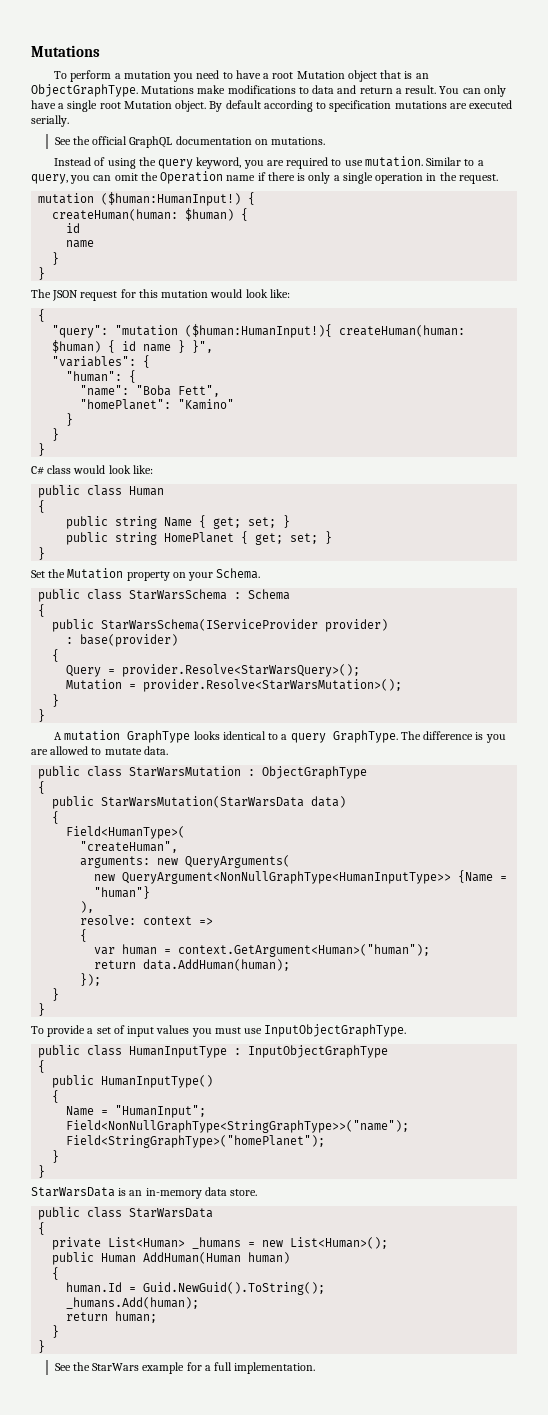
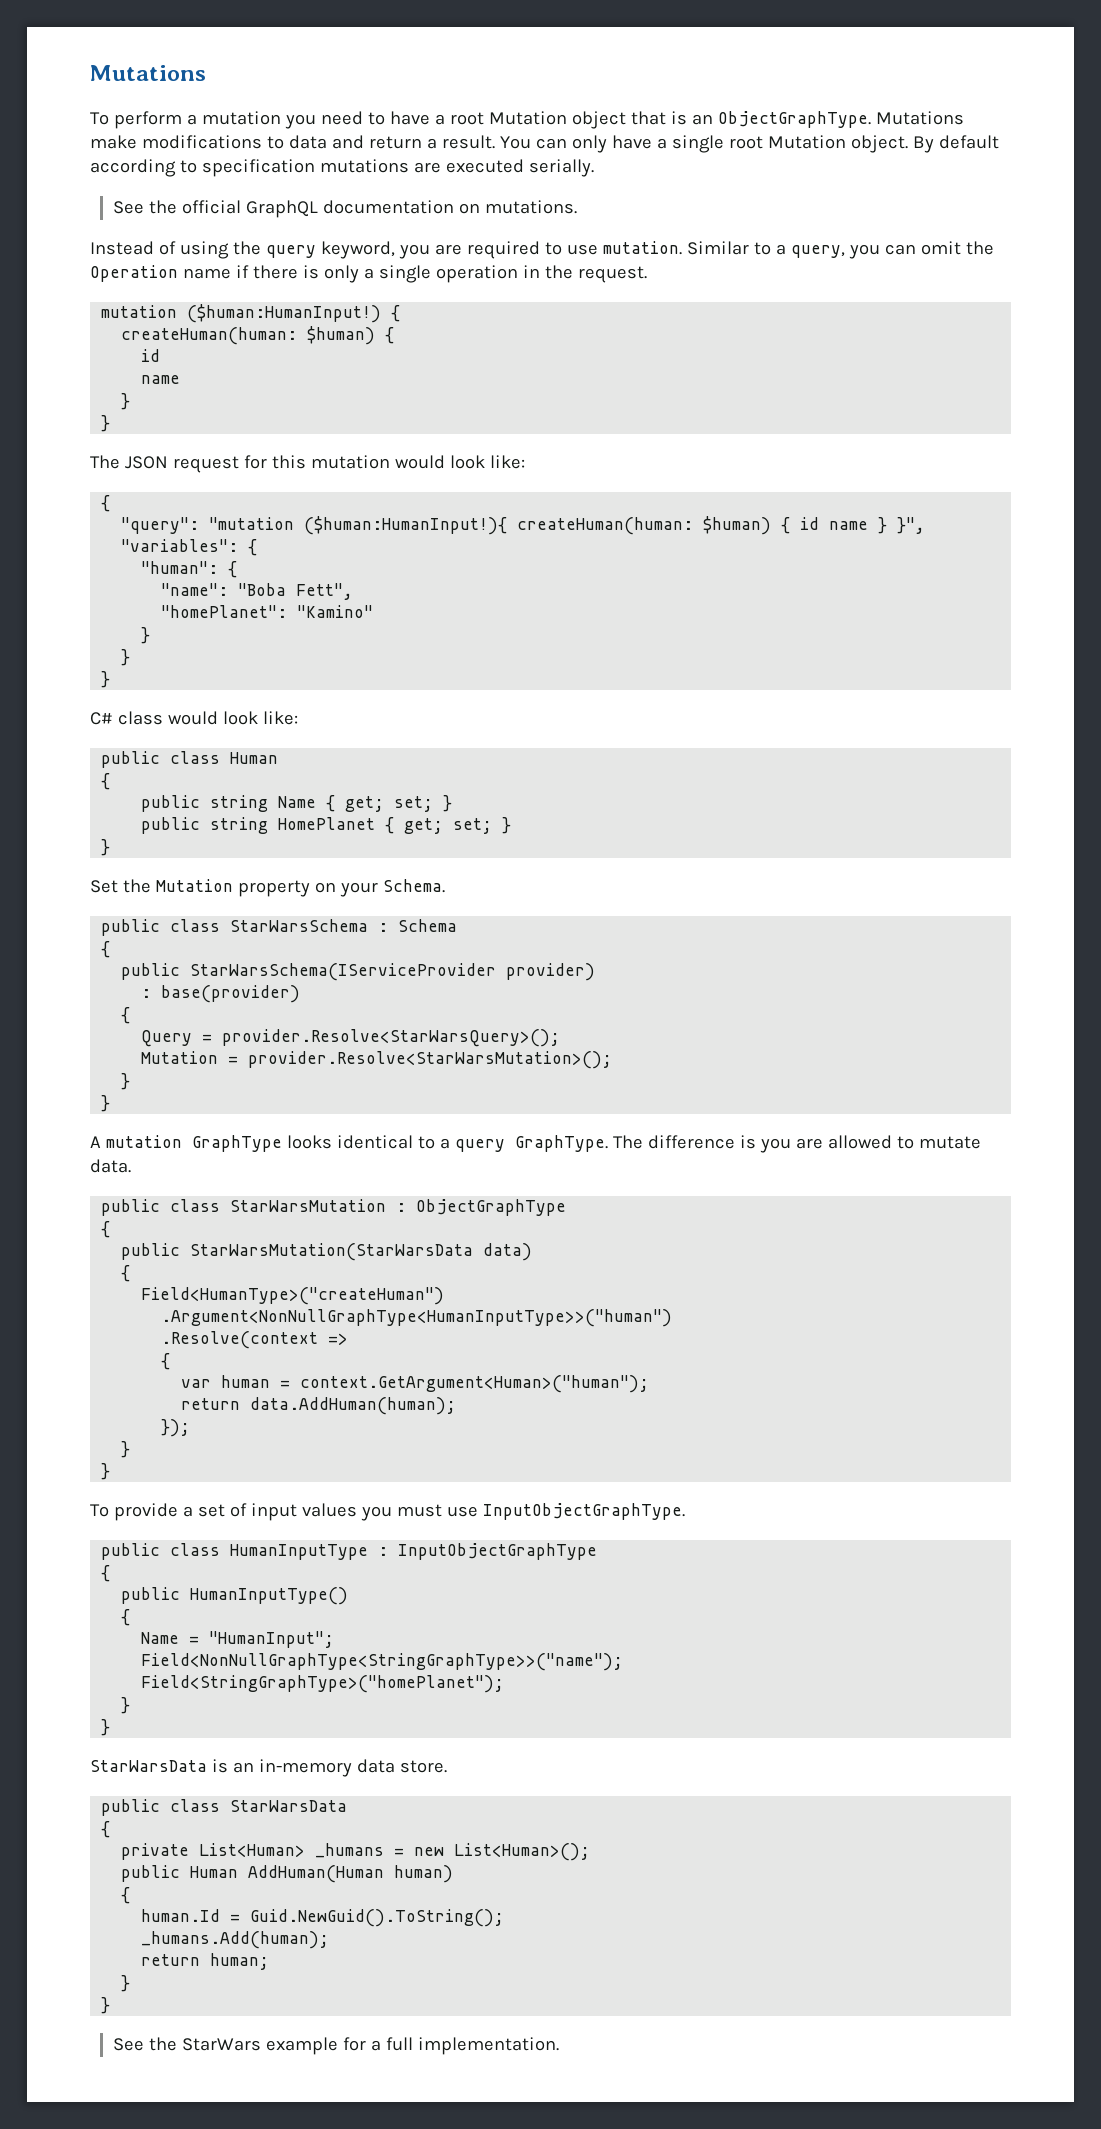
- Field<HumanType>(
- "createHuman",
- arguments: new QueryArguments(
- new QueryArgument<NonNullGraphType<HumanInputType>> {Name = "human"}
- ),
- resolve: context =>
+ Field<HumanType>("createHuman")
+ .Argument<NonNullGraphType<HumanInputType>>("human")
+ .Resolve(context =>

